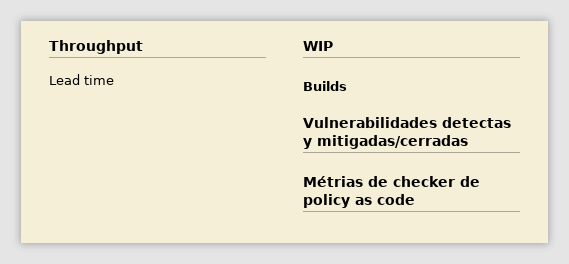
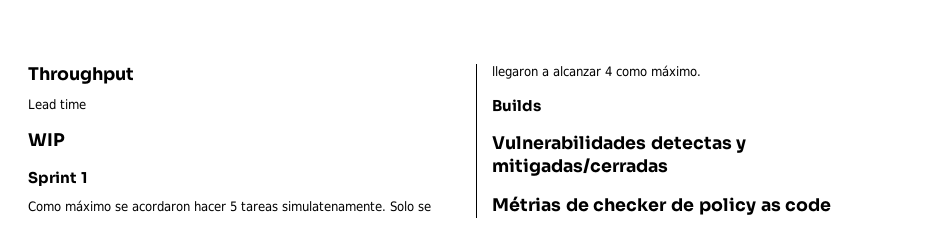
+ Sprint 1
+ Como máximo se acordaron hacer 5 tareas simulatenamente. Solo se llegaron a alcanzar 4 como máximo.

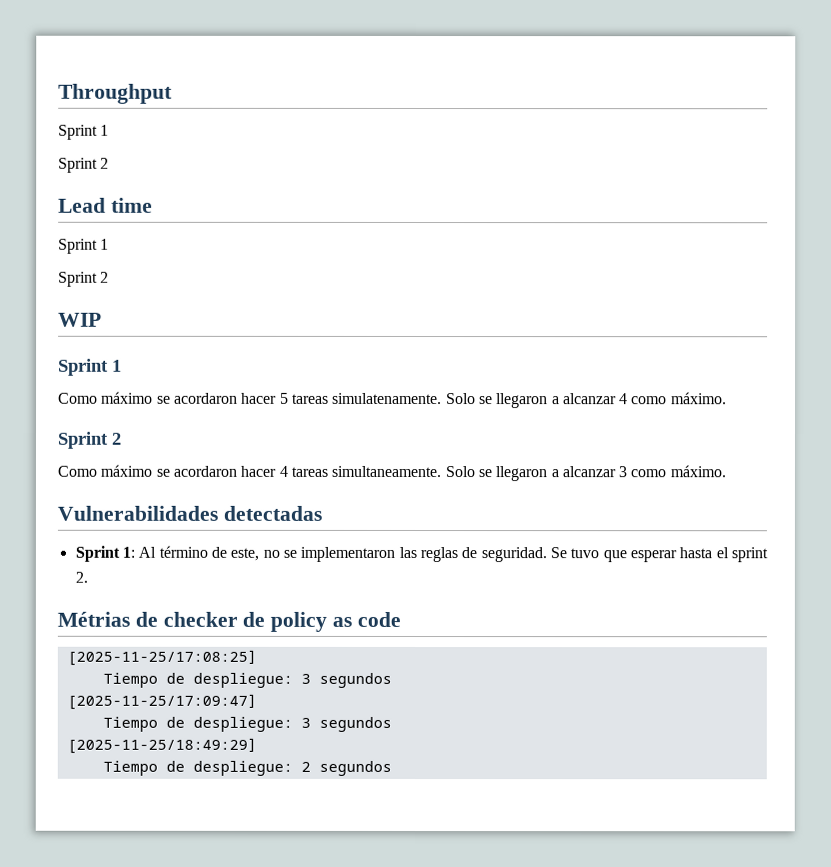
  Throughput
+ Sprint 1
+ Sprint 2
  Lead time
+ Sprint 1
+ Sprint 2
  Solo se llegaron a alcanzar 4 como máximo.
- Builds
- Vulnerabilidades detectas y mitigadas/cerradas
+ Sprint 2
+ Como máximo se acordaron hacer 4 tareas simultaneamente. Solo se llegaron a alcanzar 3 como máximo.
+ Vulnerabilidades detectadas
+ Sprint 1: Al término de este, no se implementaron las reglas de seguridad. Se tuvo que esperar hasta el sprint 2.
+ [2025-11-25/17:08:25]
+ Tiempo de despliegue: 3 segundos
+ [2025-11-25/17:09:47]
+ Tiempo de despliegue: 3 segundos
+ [2025-11-25/18:49:29]
+ Tiempo de despliegue: 2 segundos

